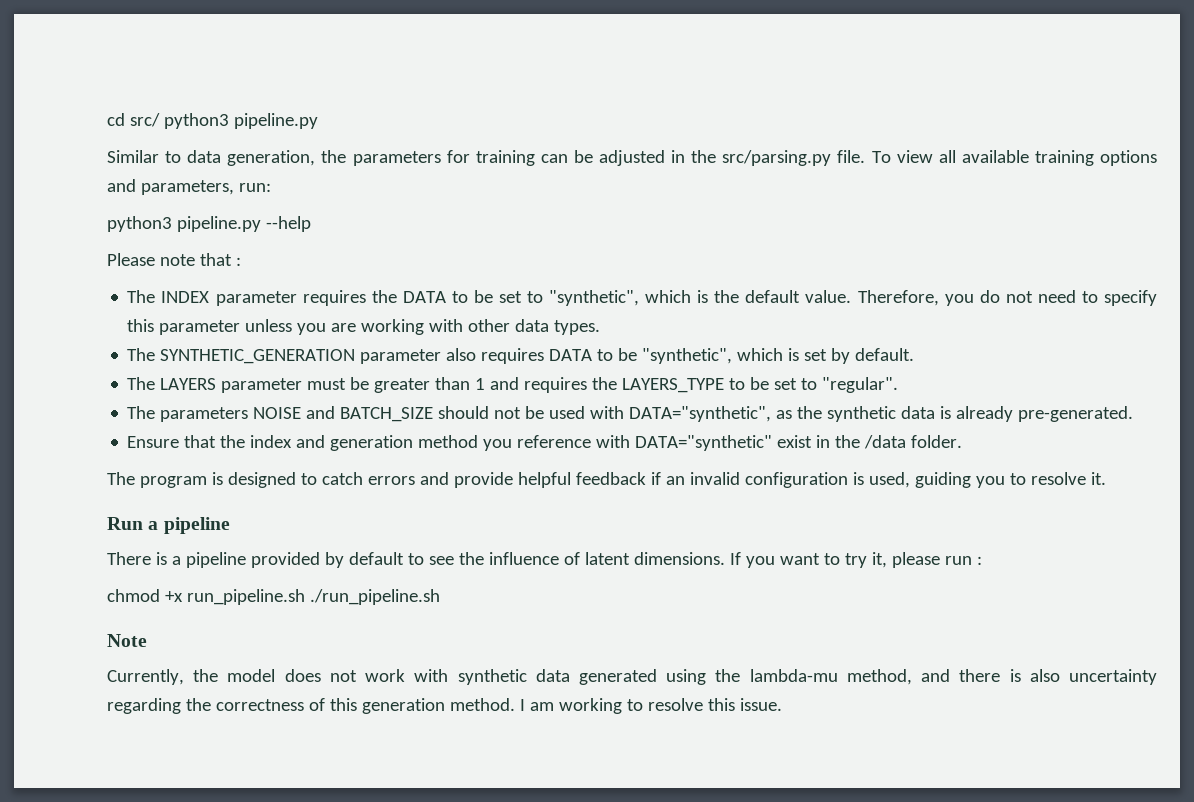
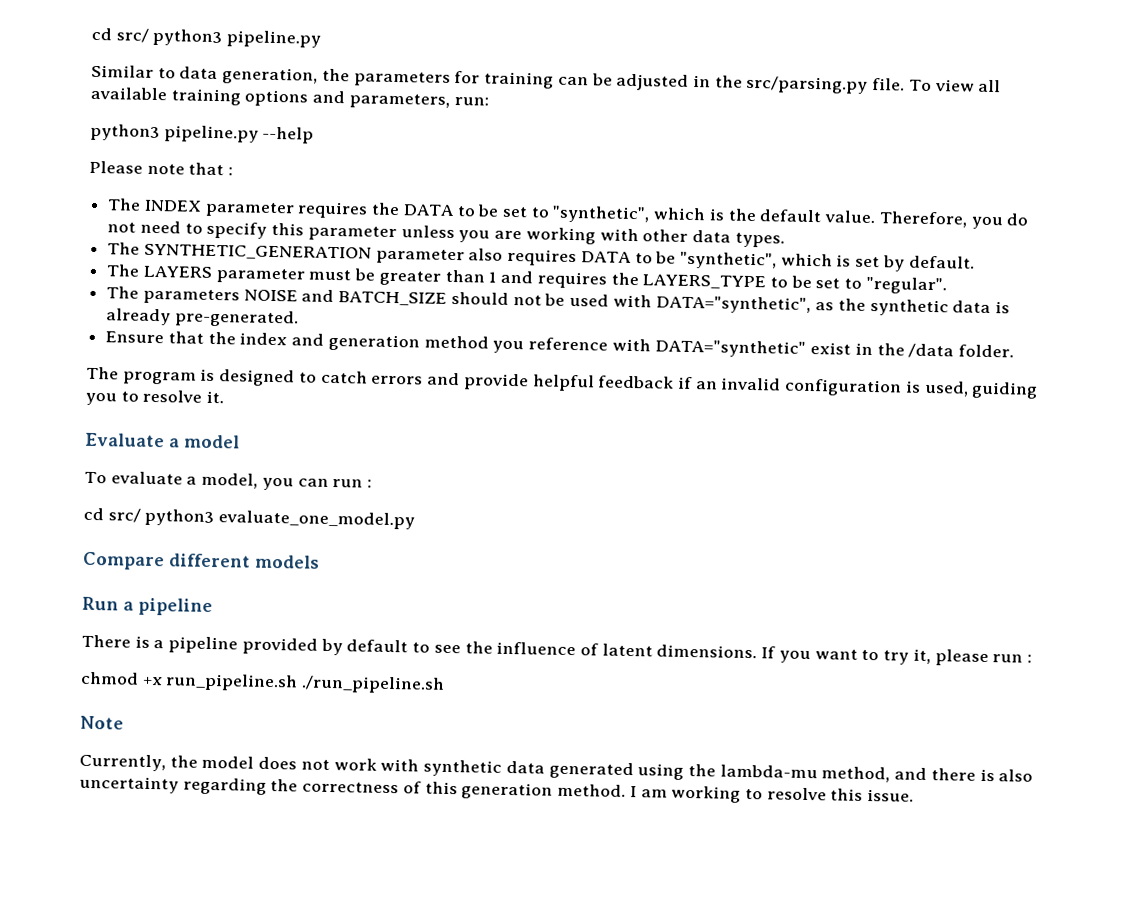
+ Evaluate a model
+ To evaluate a model, you can run :
+ cd src/ python3 evaluate_one_model.py
+ Compare different models

